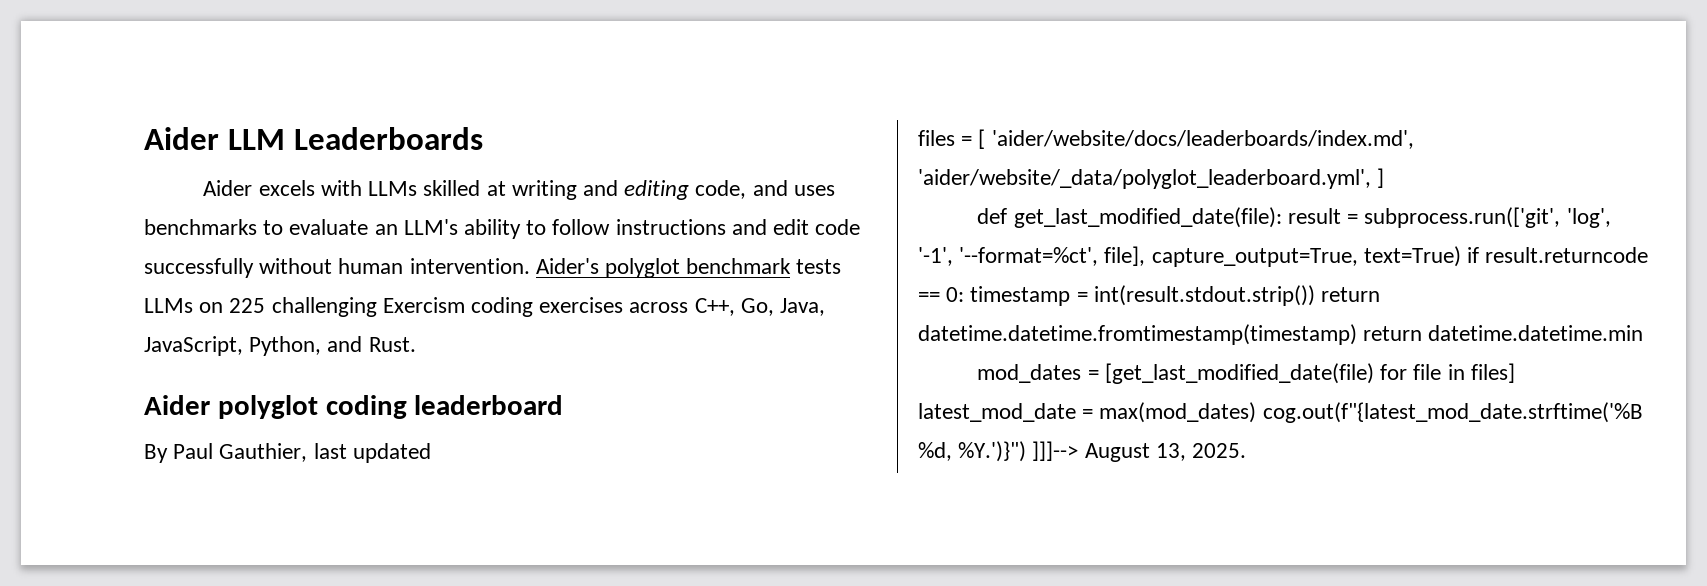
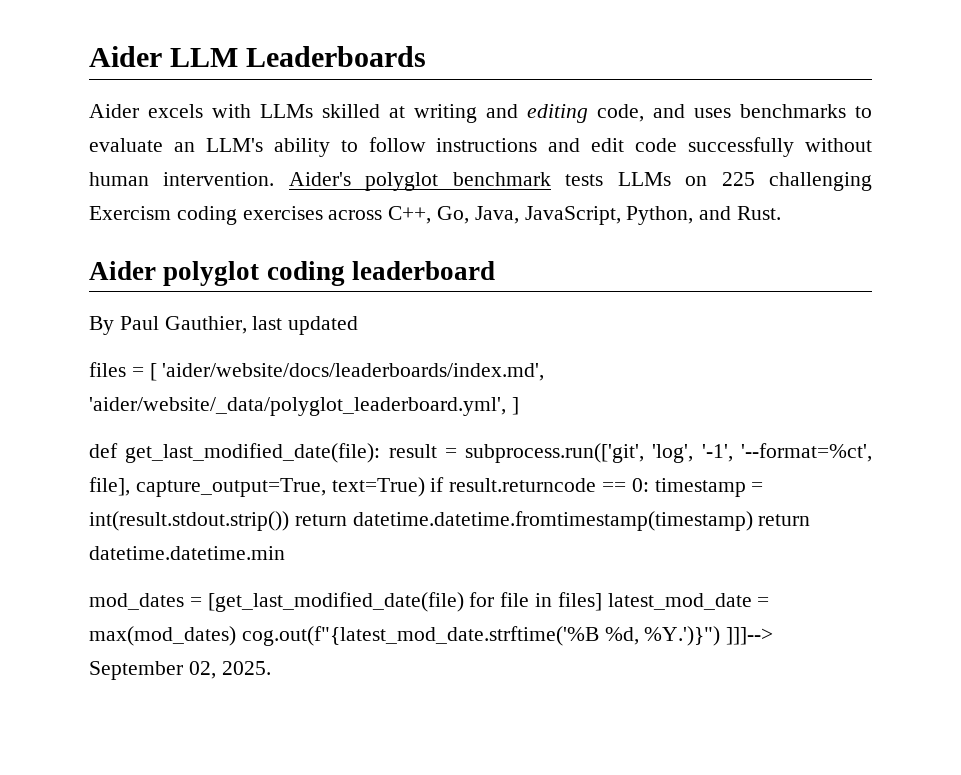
- mod_dates = [get_last_modified_date(file) for file in files] latest_mod_date = max(mod_dates) cog.out(f"{latest_mod_date.strftime('%B %d, %Y.')}") ]]]--> August 13, 2025.
+ mod_dates = [get_last_modified_date(file) for file in files] latest_mod_date = max(mod_dates) cog.out(f"{latest_mod_date.strftime('%B %d, %Y.')}") ]]]--> September 02, 2025.

